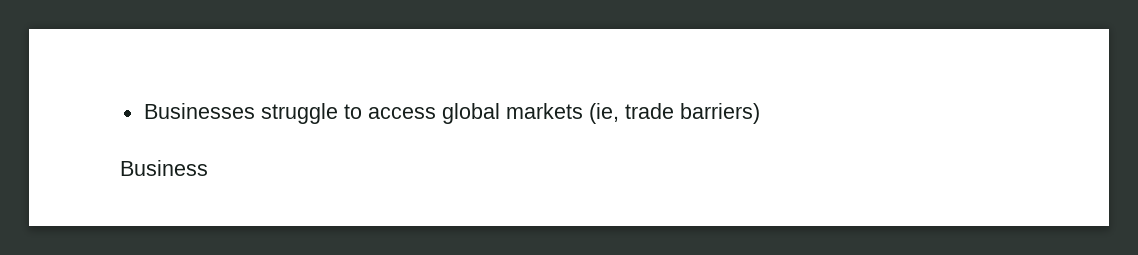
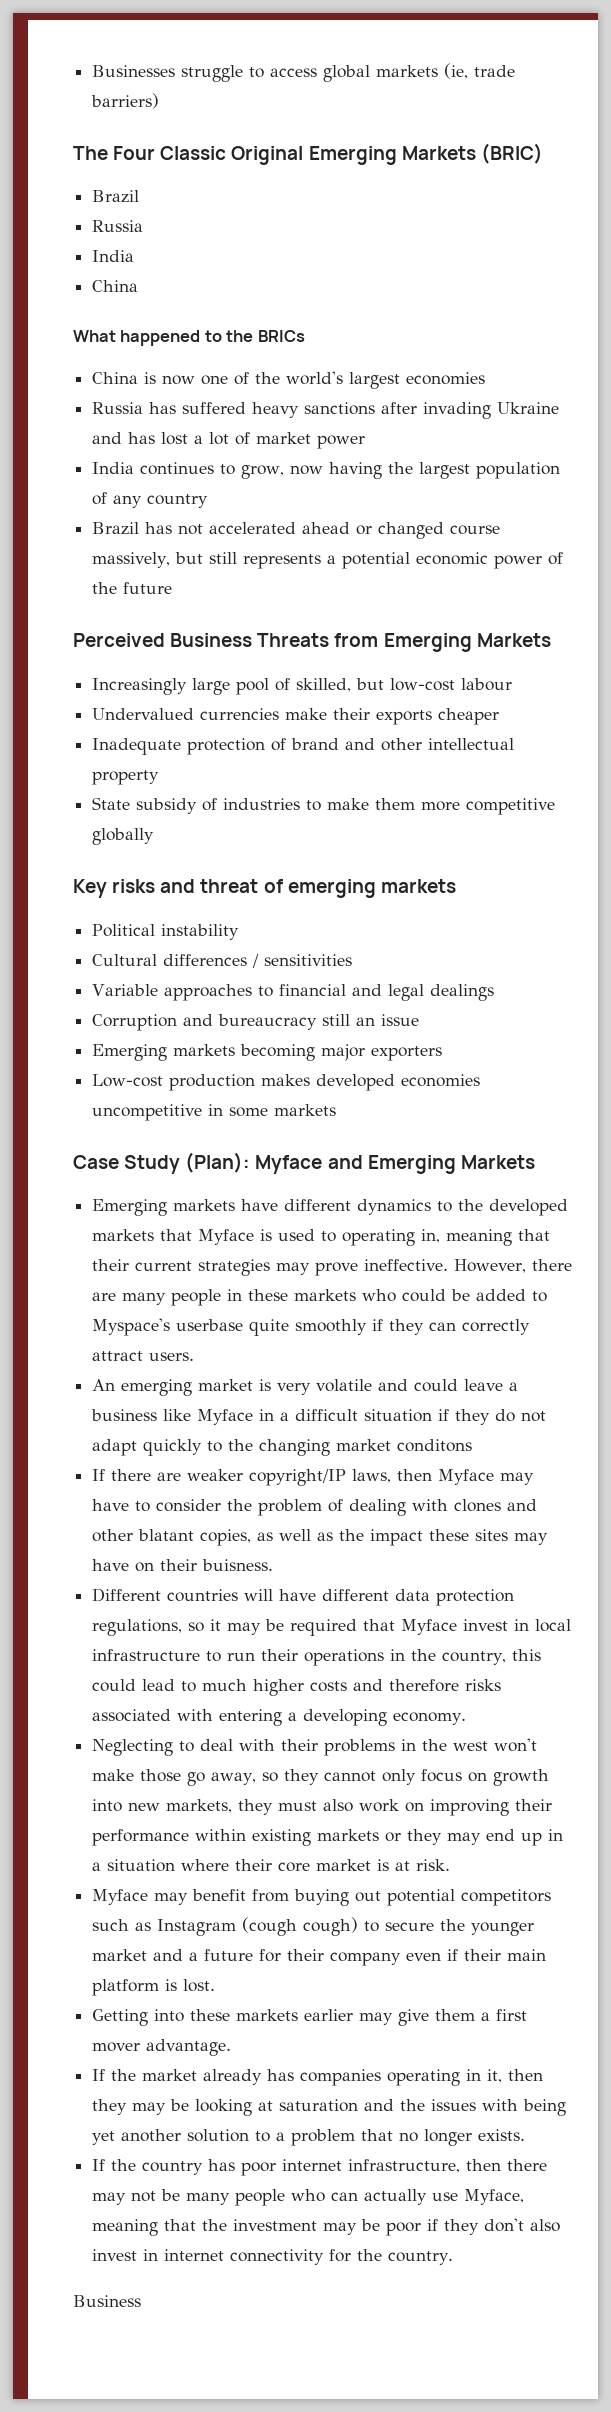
+ The Four Classic Original Emerging Markets (BRIC)
+ Brazil
+ Russia
+ India
+ China
+ What happened to the BRICs
+ China is now one of the world's largest economies
+ Russia has suffered heavy sanctions after invading Ukraine and has lost a lot of market power
+ India continues to grow, now having the largest population of any country
+ Brazil has not accelerated ahead or changed course massively, but still represents a potential economic power of the future
+ Perceived Business Threats from Emerging Markets
+ Increasingly large pool of skilled, but low-cost labour
+ Undervalued currencies make their exports cheaper
+ Inadequate protection of brand and other intellectual property
+ State subsidy of industries to make them more competitive globally
+ Key risks and threat of emerging markets
+ Political instability
+ Cultural differences / sensitivities
+ Variable approaches to financial and legal dealings
+ Corruption and bureaucracy still an issue
+ Emerging markets becoming major exporters
+ Low-cost production makes developed economies uncompetitive in some markets
+ Case Study (Plan): Myface and Emerging Markets
+ Emerging markets have different dynamics to the developed markets that Myface is used to operating in, meaning that their current strategies may prove ineffective. However, there are many people in these markets who could be added to Myspace's userbase quite smoothly if they can correctly attract users.
+ An emerging market is very volatile and could leave a business like Myface in a difficult situation if they do not adapt quickly to the changing market conditons
+ If there are weaker copyright/IP laws, then Myface may have to consider the problem of dealing with clones and other blatant copies, as well as the impact these sites may have on their buisness.
+ Different countries will have different data protection regulations, so it may be required that Myface invest in local infrastructure to run their operations in the country, this could lead to much higher costs and therefore risks associated with entering a developing economy.
+ Neglecting to deal with their problems in the west won't make those go away, so they cannot only focus on growth into new markets, they must also work on improving their performance within existing markets or they may end up in a situation where their core market is at risk.
+ Myface may benefit from buying out potential competitors such as Instagram (cough cough) to secure the younger market and a future for their company even if their main platform is lost.
+ Getting into these markets earlier may give them a first mover advantage.
+ If the market already has companies operating in it, then they may be looking at saturation and the issues with being yet another solution to a problem that no longer exists.
+ If the country has poor internet infrastructure, then there may not be many people who can actually use Myface, meaning that the investment may be poor if they don't also invest in internet connectivity for the country.

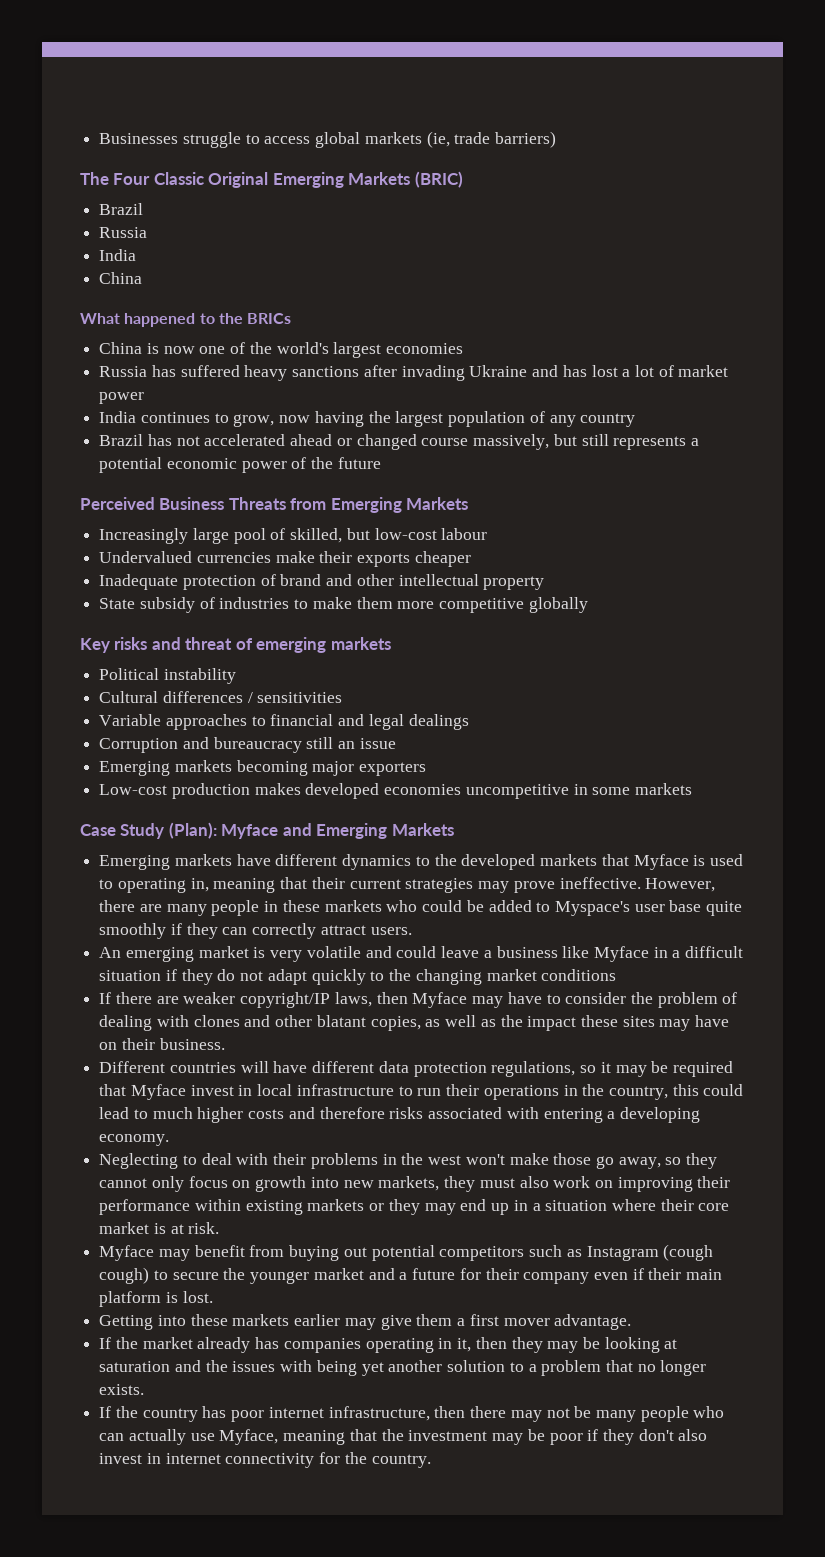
- However, there are many people in these markets who could be added to Myspace's userbase quite smoothly if they can correctly attract users.
+ However, there are many people in these markets who could be added to Myspace's user base quite smoothly if they can correctly attract users.
- An emerging market is very volatile and could leave a business like Myface in a difficult situation if they do not adapt quickly to the changing market conditons
+ An emerging market is very volatile and could leave a business like Myface in a difficult situation if they do not adapt quickly to the changing market conditions
- If there are weaker copyright/IP laws, then Myface may have to consider the problem of dealing with clones and other blatant copies, as well as the impact these sites may have on their buisness.
+ If there are weaker copyright/IP laws, then Myface may have to consider the problem of dealing with clones and other blatant copies, as well as the impact these sites may have on their business.
  If the country has poor internet infrastructure, then there may not be many people who can actually use Myface, meaning that the investment may be poor if they don't also invest in internet connectivity for the country.
- Business

